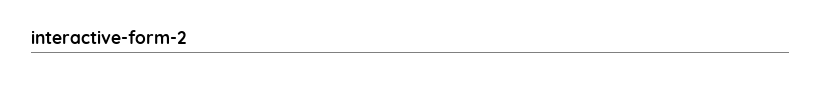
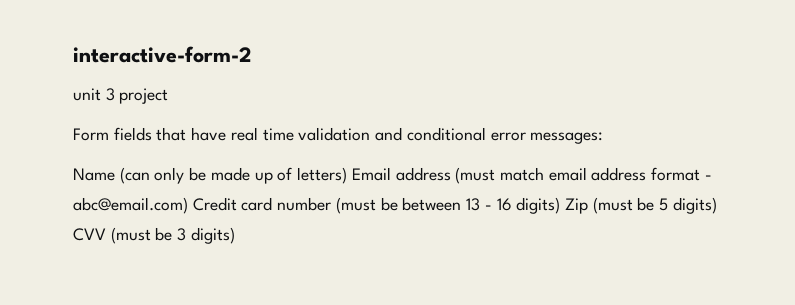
+ unit 3 project
+ Form fields that have real time validation and conditional error messages:
+ Name (can only be made up of letters) Email address (must match email address format - abc@email.com) Credit card number (must be between 13 - 16 digits) Zip (must be 5 digits) CVV (must be 3 digits)

